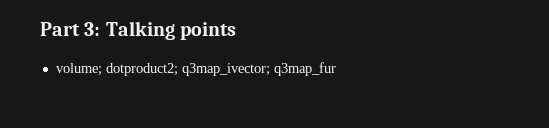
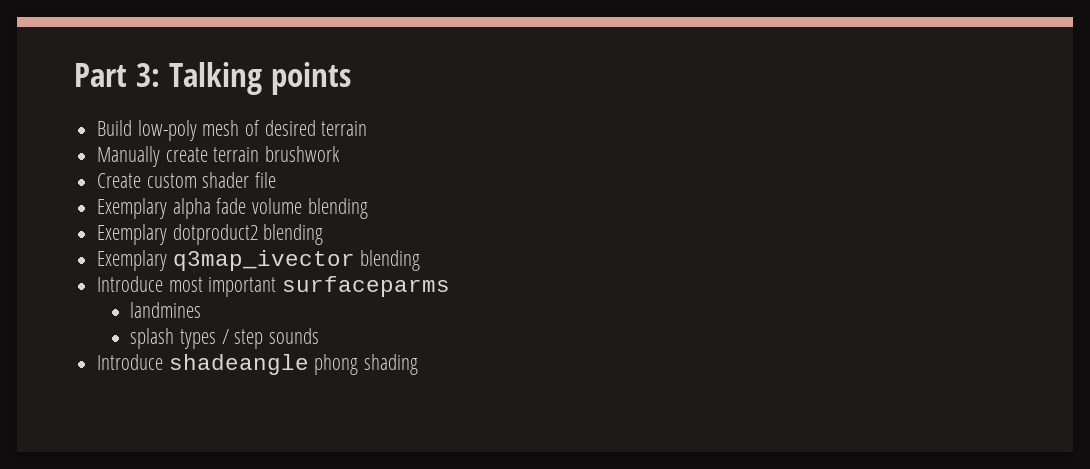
- volume; dotproduct2; q3map_ivector; q3map_fur
+ Build low-poly mesh of desired terrain
+ Manually create terrain brushwork
+ Create custom shader file
+ Exemplary alpha fade volume blending
+ Exemplary dotproduct2 blending
+ Exemplary q3map_ivector blending
+ Introduce most important surfaceparms
+ landmines
+ splash types / step sounds
+ Introduce shadeangle phong shading

